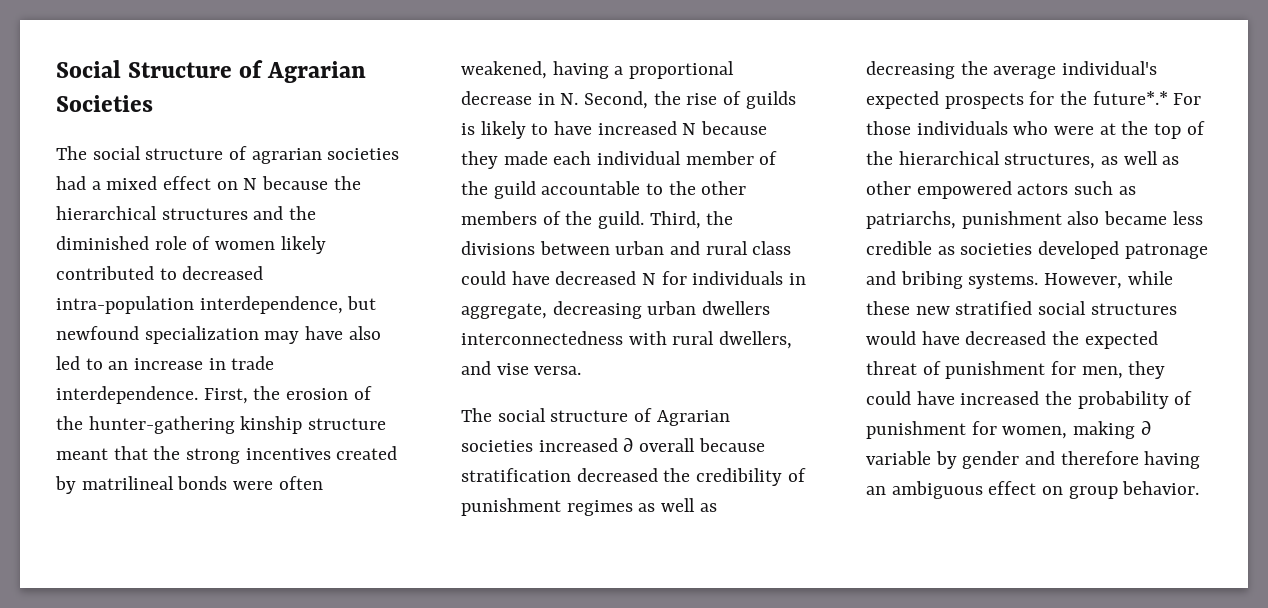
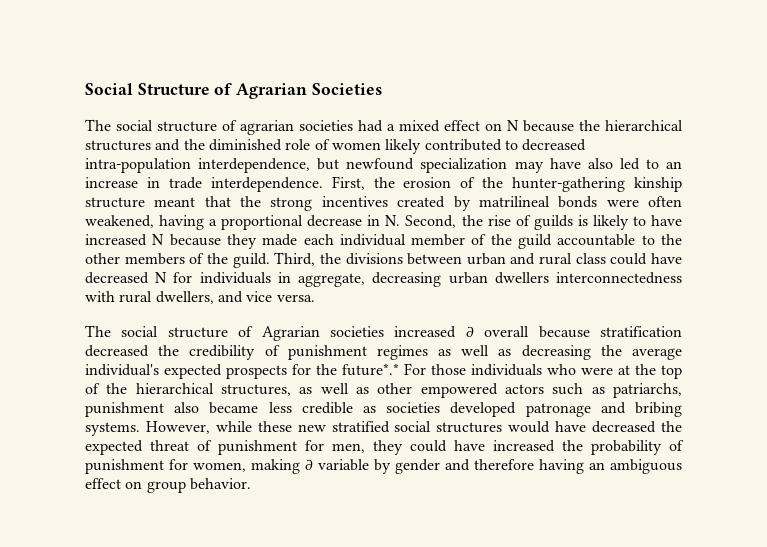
- Third, the divisions between urban and rural class could have decreased N for individuals in aggregate, decreasing urban dwellers interconnectedness with rural dwellers, and vise versa.
+ Third, the divisions between urban and rural class could have decreased N for individuals in aggregate, decreasing urban dwellers interconnectedness with rural dwellers, and vice versa.

